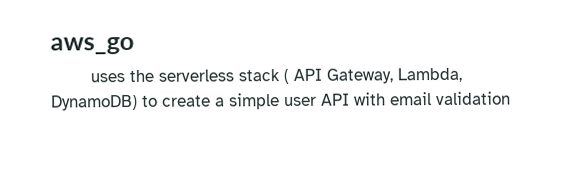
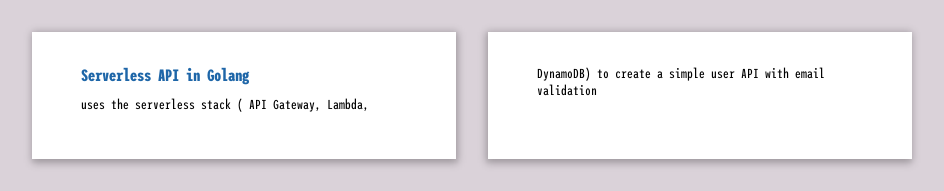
- aws_go
+ Serverless API in Golang

